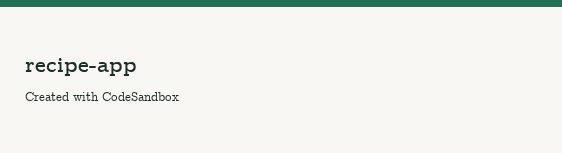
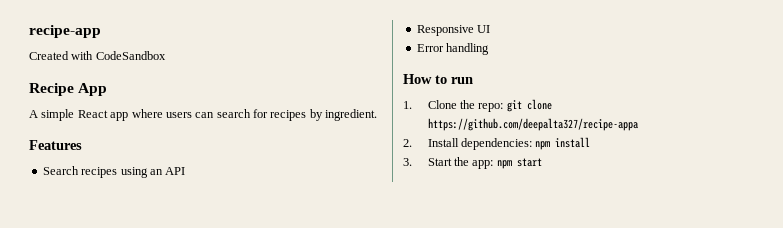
+ Recipe App
+ A simple React app where users can search for recipes by ingredient.
+ Features
+ Search recipes using an API
+ Responsive UI
+ Error handling
+ How to run
+ 1. Clone the repo: git clone https://github.com/deepalta327/recipe-appa
+ 2. Install dependencies: npm install
+ 3. Start the app: npm start

